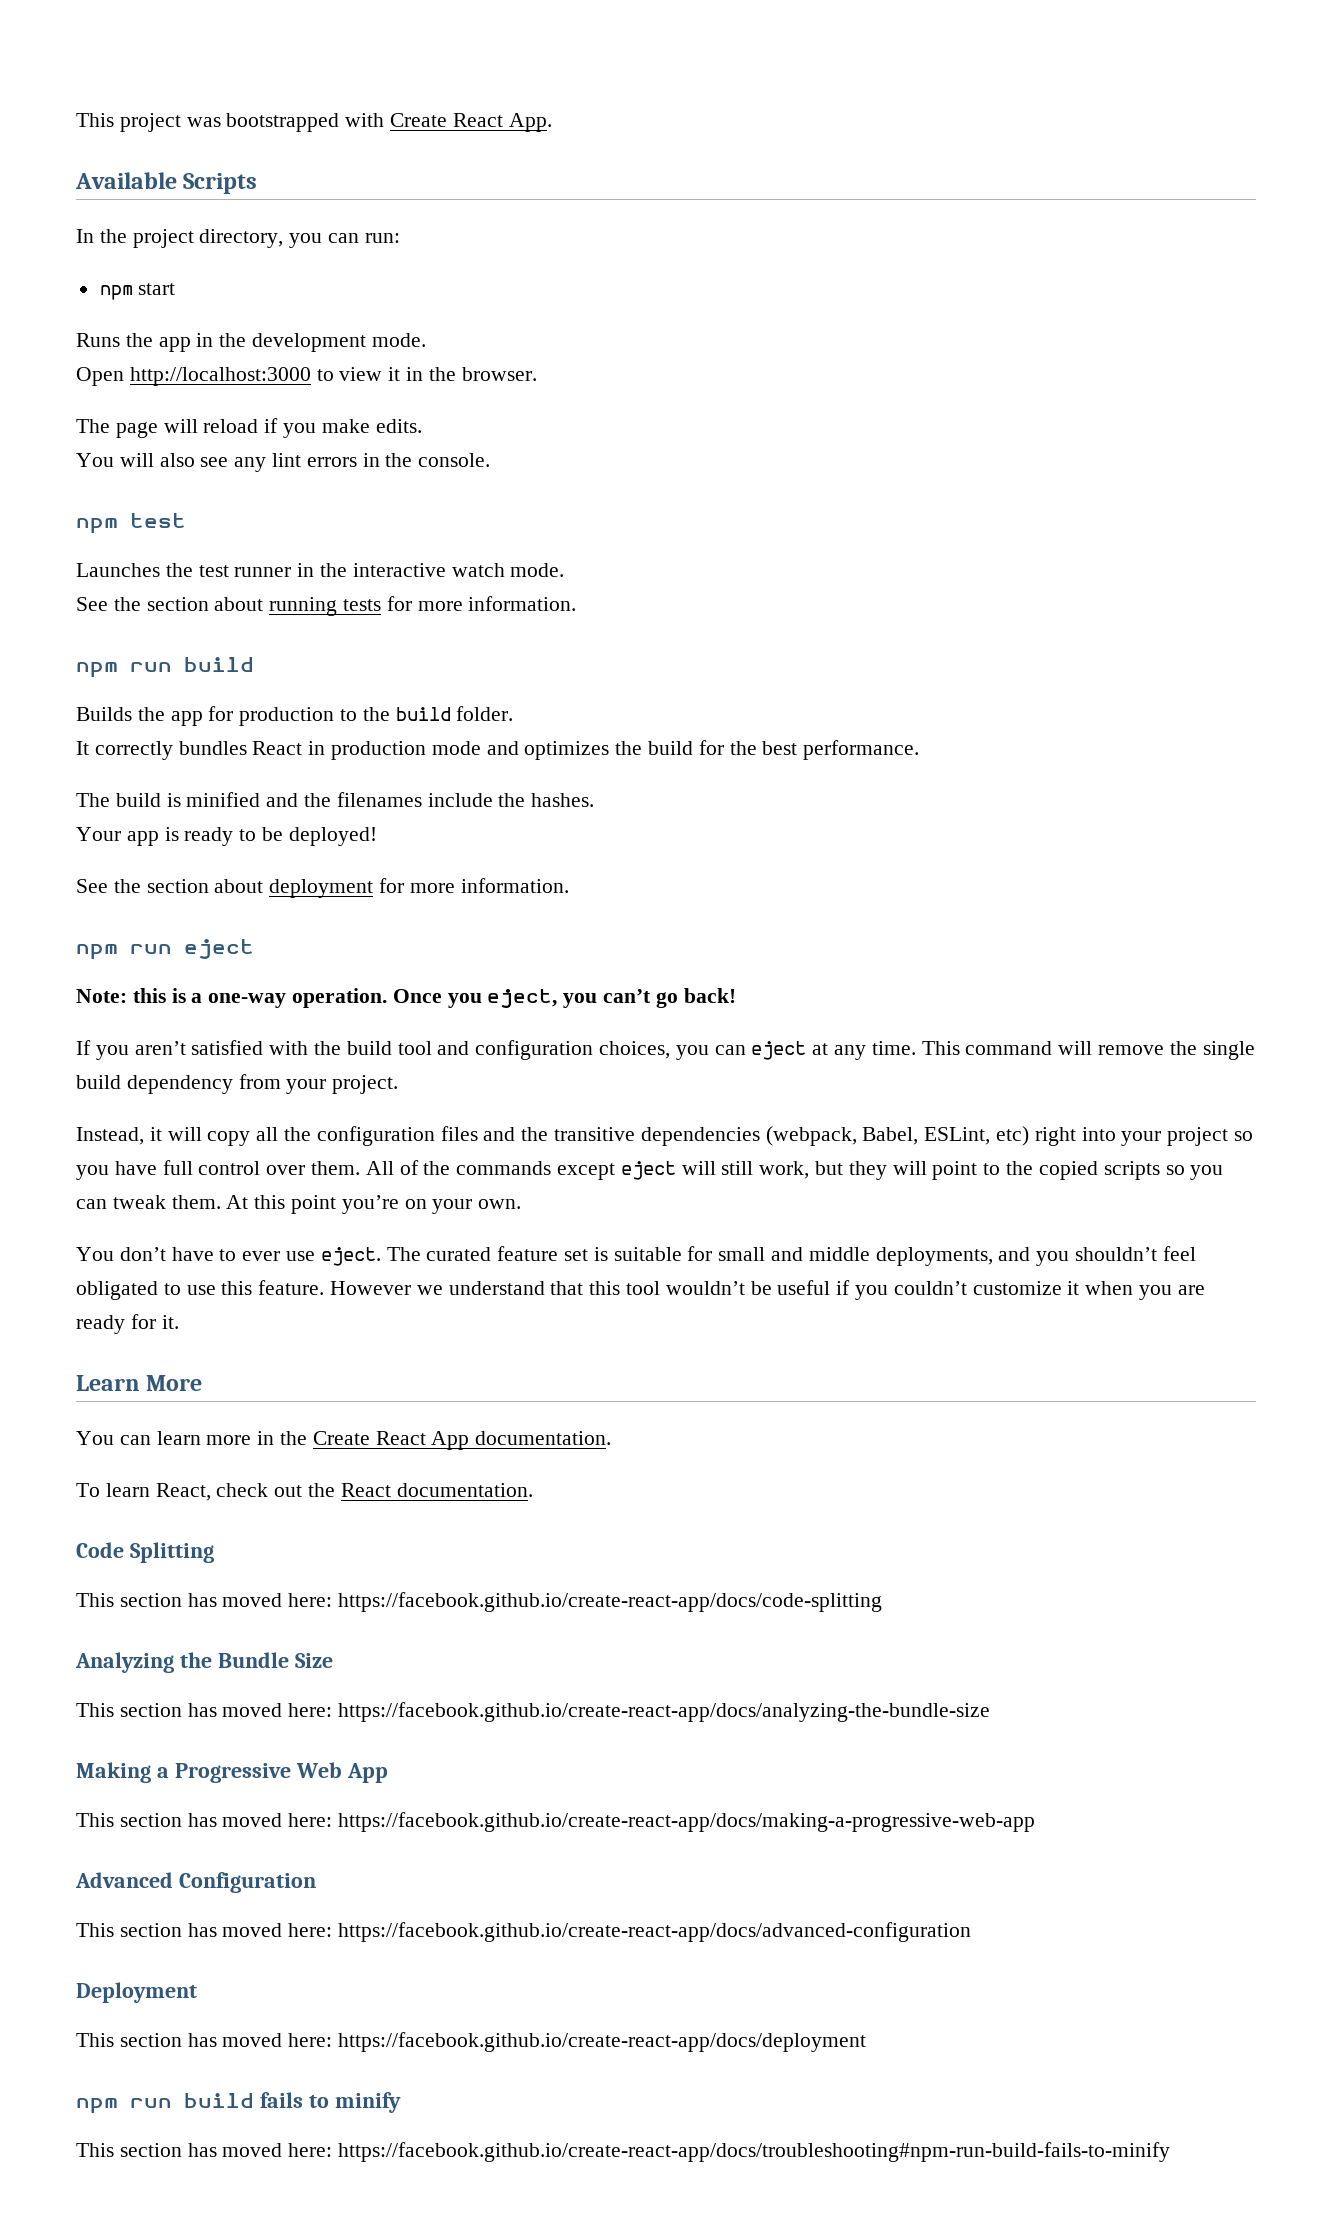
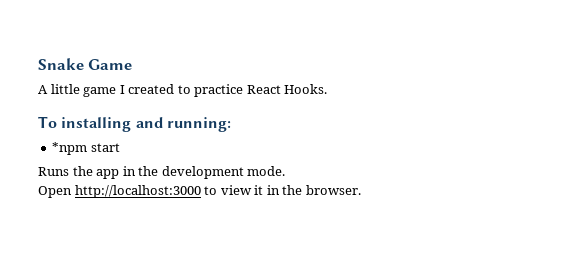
- This project was bootstrapped with Create React App.
- Available Scripts
- In the project directory, you can run:
- npm start
+ Snake Game
+ A little game I created to practice React Hooks.
+ To installing and running:
+ *npm start
- The page will reload if you make edits.
- You will also see any lint errors in the console.
- npm test
- Launches the test runner in the interactive watch mode.
- See the section about running tests for more information.
- npm run build
- Builds the app for production to the build folder.
- It correctly bundles React in production mode and optimizes the build for the best performance.
- The build is minified and the filenames include the hashes.
- Your app is ready to be deployed!
- See the section about deployment for more information.
- npm run eject
- Note: this is a one-way operation. Once you eject, you can’t go back!
- If you aren’t satisfied with the build tool and configuration choices, you can eject at any time. This command will remove the single build dependency from your project.
- Instead, it will copy all the configuration files and the transitive dependencies (webpack, Babel, ESLint, etc) right into your project so you have full control over them. All of the commands except eject will still work, but they will point to the copied scripts so you can tweak them. At this point you’re on your own.
- You don’t have to ever use eject. The curated feature set is suitable for small and middle deployments, and you shouldn’t feel obligated to use this feature. However we understand that this tool wouldn’t be useful if you couldn’t customize it when you are ready for it.
- Learn More
- You can learn more in the Create React App documentation.
- To learn React, check out the React documentation.
- Code Splitting
- This section has moved here: https://facebook.github.io/create-react-app/docs/code-splitting
- Analyzing the Bundle Size
- This section has moved here: https://facebook.github.io/create-react-app/docs/analyzing-the-bundle-size
- Making a Progressive Web App
- This section has moved here: https://facebook.github.io/create-react-app/docs/making-a-progressive-web-app
- Advanced Configuration
- This section has moved here: https://facebook.github.io/create-react-app/docs/advanced-configuration
- Deployment
- This section has moved here: https://facebook.github.io/create-react-app/docs/deployment
- npm run build fails to minify
- This section has moved here: https://facebook.github.io/create-react-app/docs/troubleshooting#npm-run-build-fails-to-minify

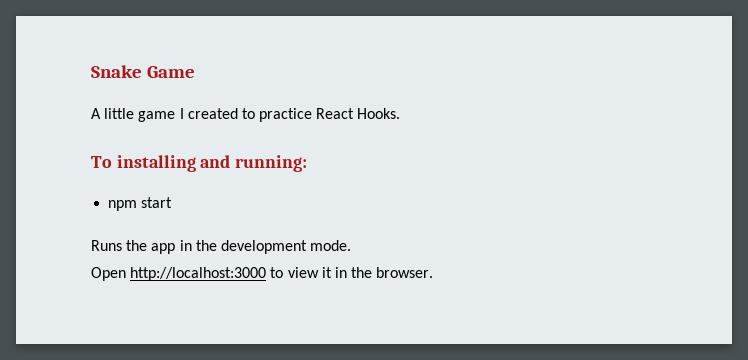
- *npm start
+ npm start

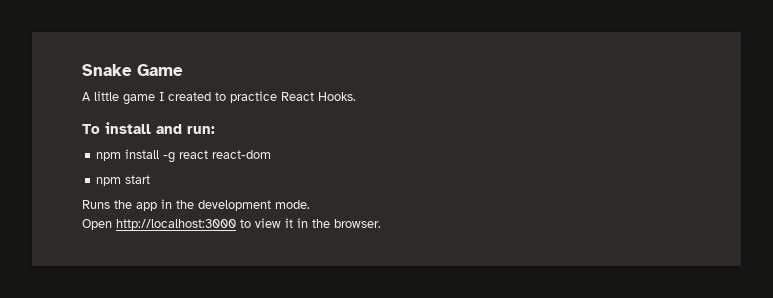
- To installing and running:
+ To install and run:
+ npm install -g react react-dom

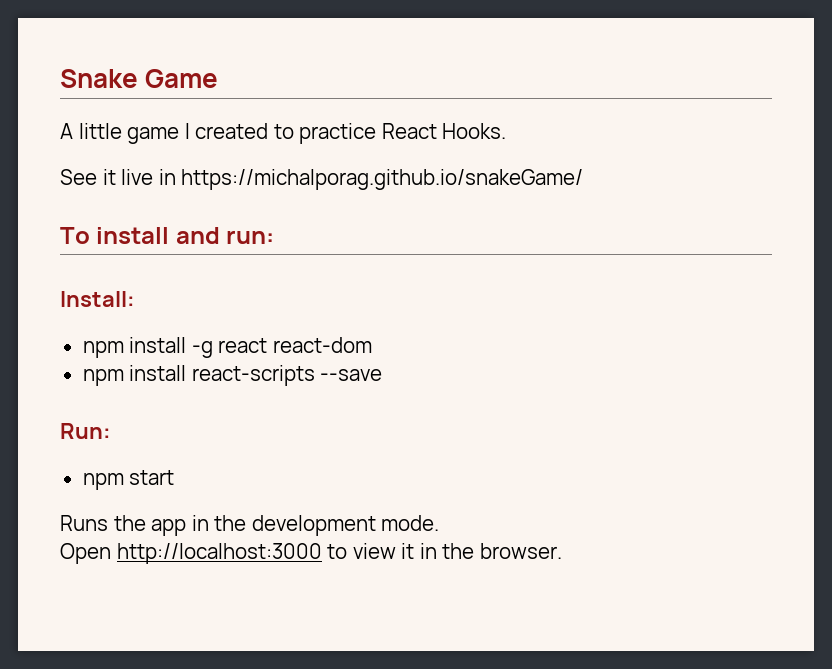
+ See it live in https://michalporag.github.io/snakeGame/
+ Install:
+ npm install react-scripts --save
+ Run:

